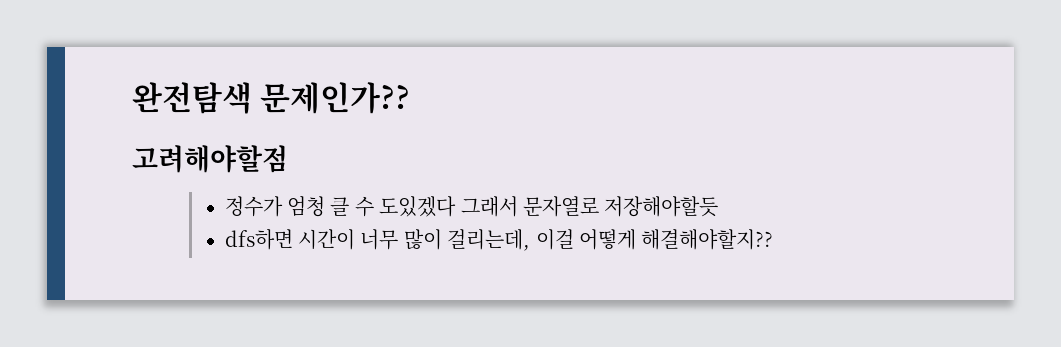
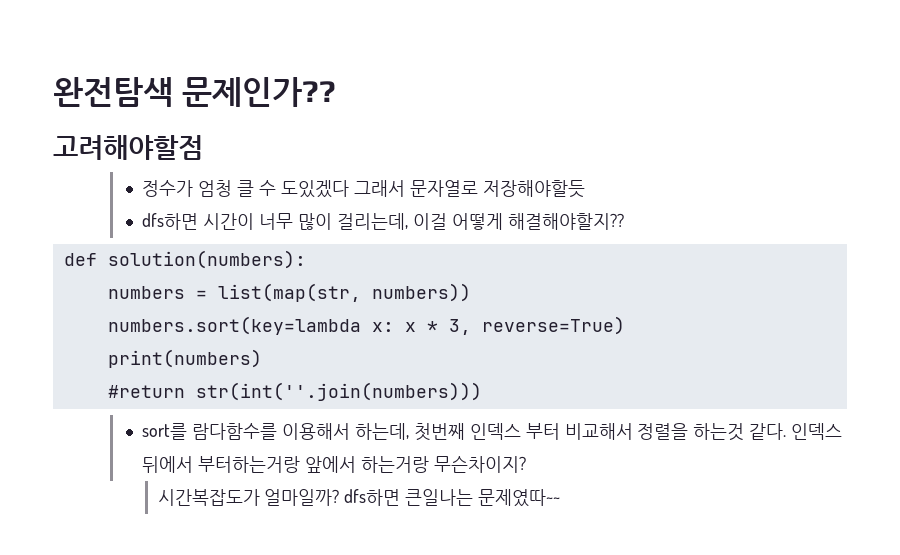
+ def solution(numbers):
+ numbers = list(map(str, numbers))
+ numbers.sort(key=lambda x: x * 3, reverse=True)
+ print(numbers)
+ #return str(int(''.join(numbers)))
+ sort를 람다함수를 이용해서 하는데, 첫번째 인덱스 부터 비교해서 정렬을 하는것 같다. 인덱스 뒤에서 부터하는거랑 앞에서 하는거랑 무슨차이지?
+ 시간복잡도가 얼마일까? dfs하면 큰일나는 문제였따~~

